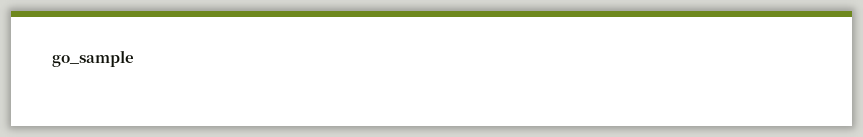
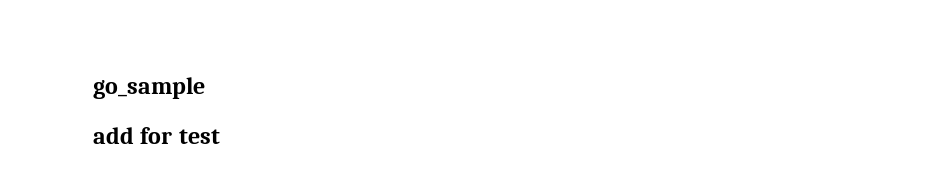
+ add for test

